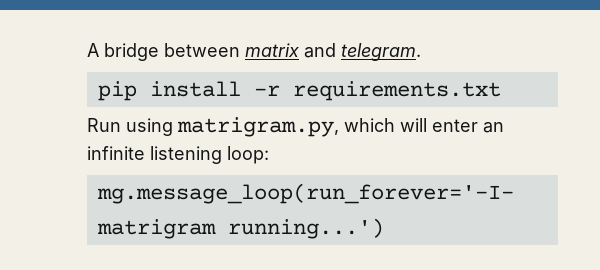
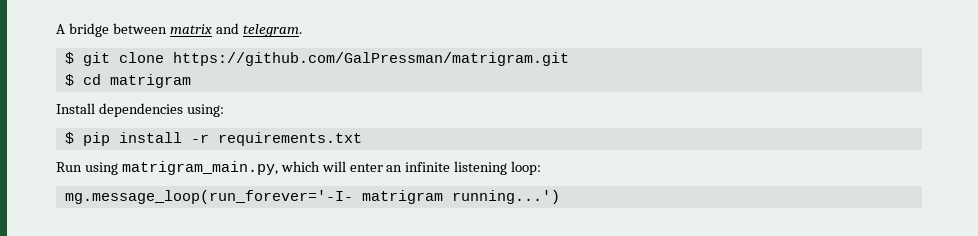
- pip install -r requirements.txt
+ $ git clone https://github.com/GalPressman/matrigram.git
+ $ cd matrigram
+ Install dependencies using:
+ $ pip install -r requirements.txt
- Run using matrigram.py, which will enter an infinite listening loop:
+ Run using matrigram_main.py, which will enter an infinite listening loop:

